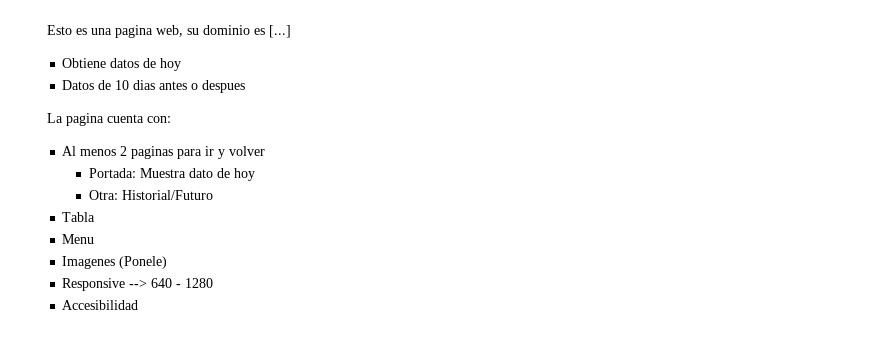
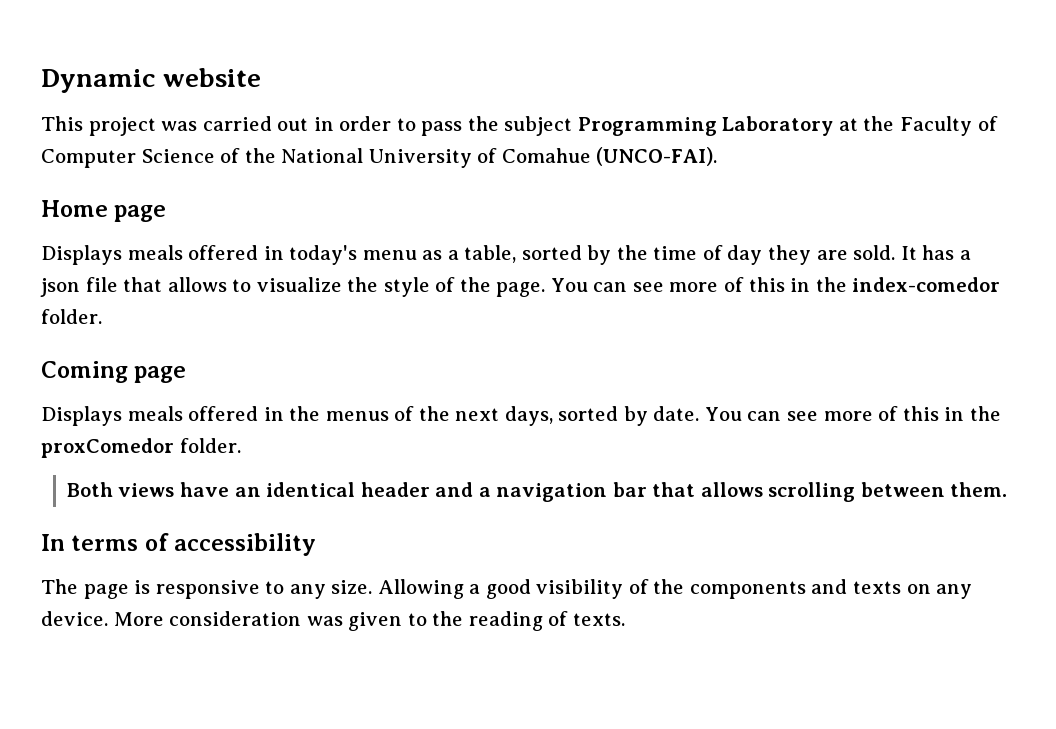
- Esto es una pagina web, su dominio es [...]
- Obtiene datos de hoy
- Datos de 10 dias antes o despues
- La pagina cuenta con:
- Al menos 2 paginas para ir y volver
- Portada: Muestra dato de hoy
- Otra: Historial/Futuro
- Tabla
- Menu
- Imagenes (Ponele)
- Responsive --> 640 - 1280
- Accesibilidad
+ Dynamic website
+ This project was carried out in order to pass the subject Programming Laboratory at the Faculty of Computer Science of the National University of Comahue (UNCO-FAI).
+ Home page
+ Displays meals offered in today's menu as a table, sorted by the time of day they are sold. It has a json file that allows to visualize the style of the page. You can see more of this in the index-comedor folder.
+ Coming page
+ Displays meals offered in the menus of the next days, sorted by date. You can see more of this in the proxComedor folder.
+ Both views have an identical header and a navigation bar that allows scrolling between them.
+ In terms of accessibility
+ The page is responsive to any size. Allowing a good visibility of the components and texts on any device. More consideration was given to the reading of texts.

